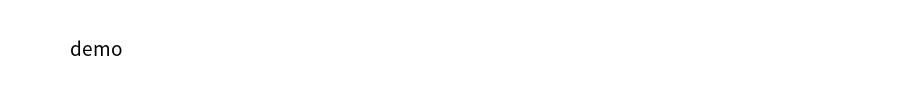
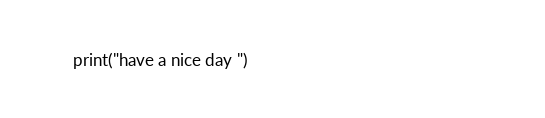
- demo
+ print("have a nice day ")

